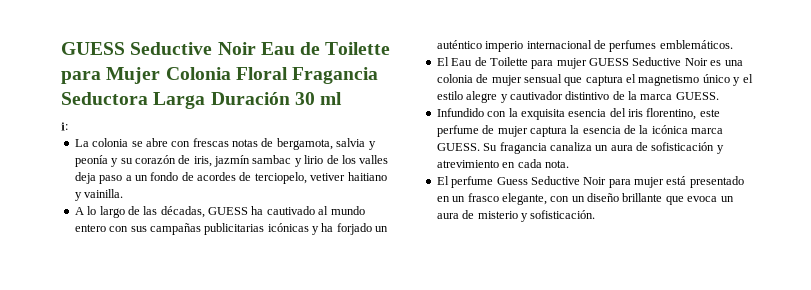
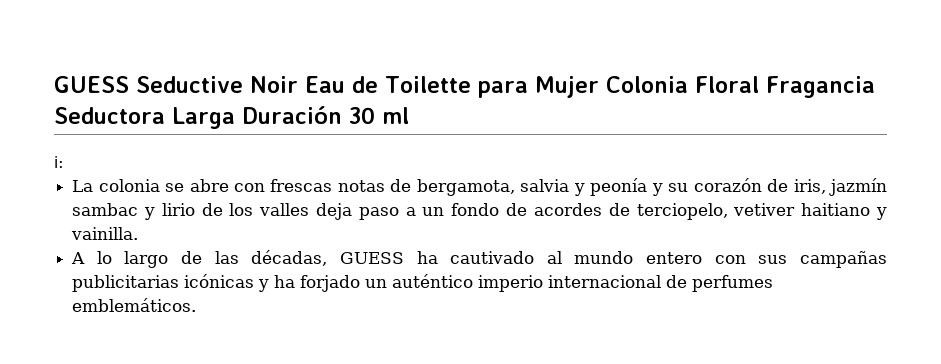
- El Eau de Toilette para mujer GUESS Seductive Noir es una colonia de mujer sensual que captura el magnetismo único y el estilo alegre y cautivador distintivo de la marca GUESS.
- Infundido con la exquisita esencia del iris florentino, este perfume de mujer captura la esencia de la icónica marca GUESS. Su fragancia canaliza un aura de sofisticación y atrevimiento en cada nota.
- El perfume Guess Seductive Noir para mujer está presentado en un frasco elegante, con un diseño brillante que evoca un aura de misterio y sofisticación.

